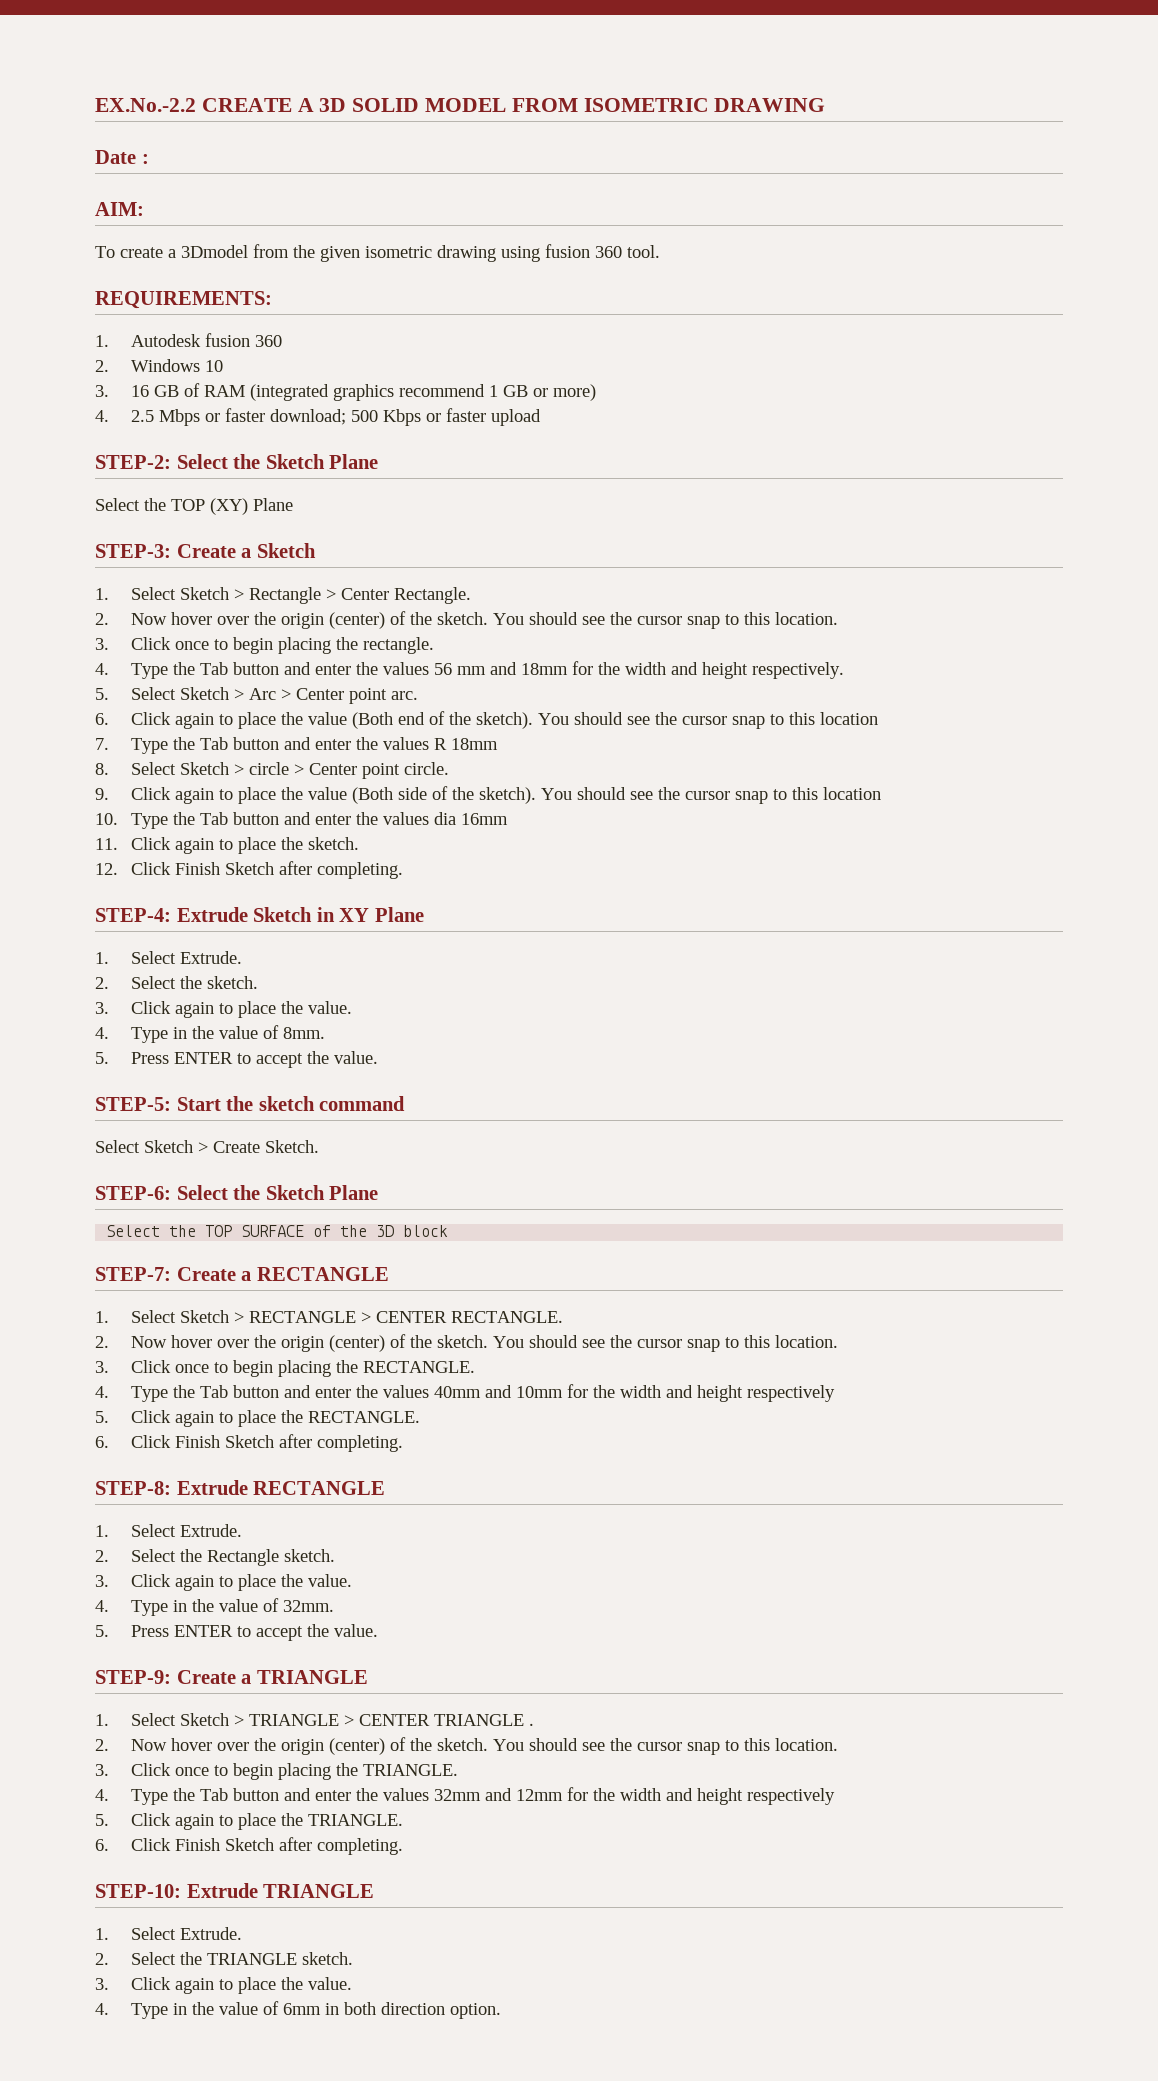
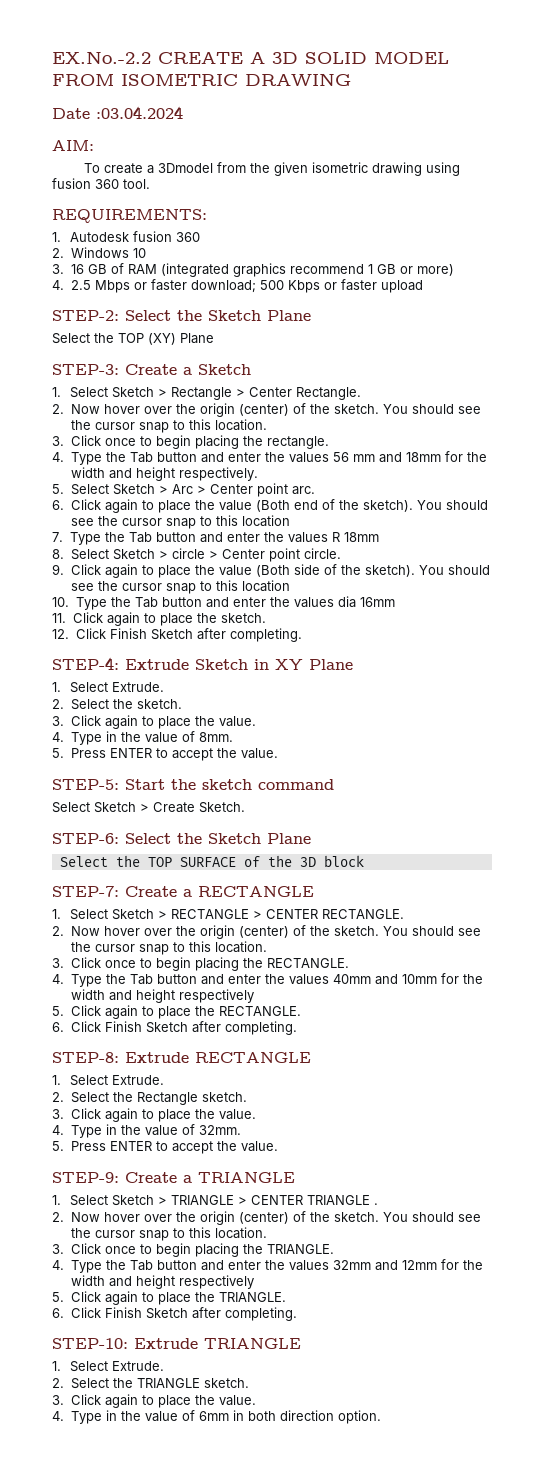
- Date :
+ Date :03.04.2024

